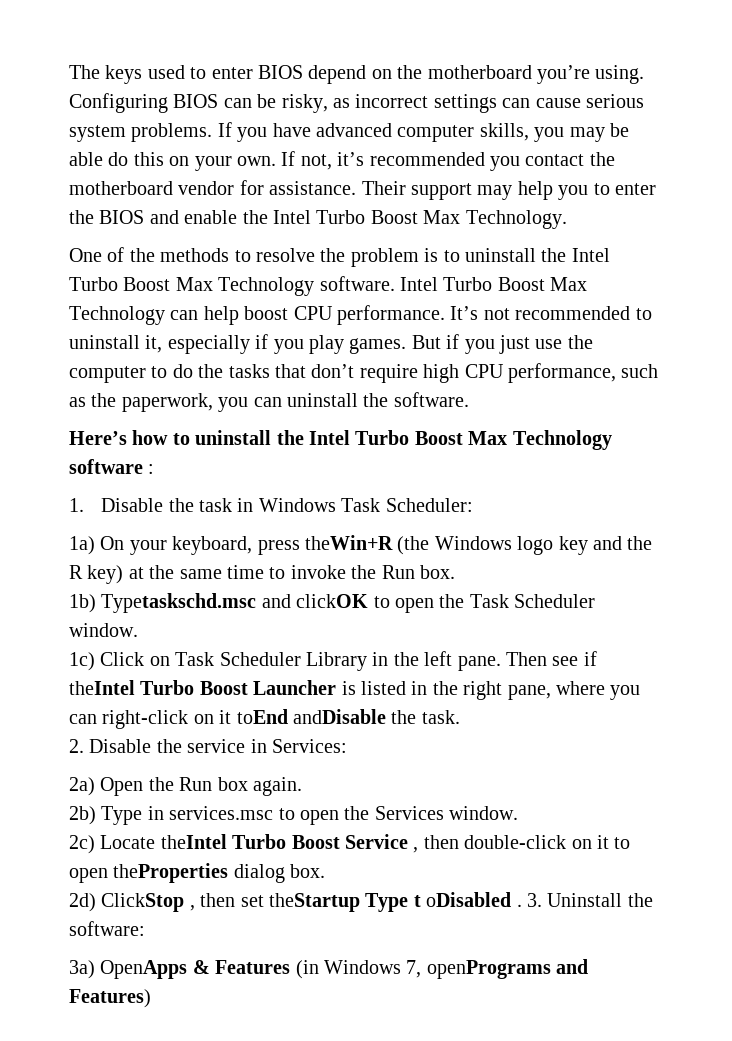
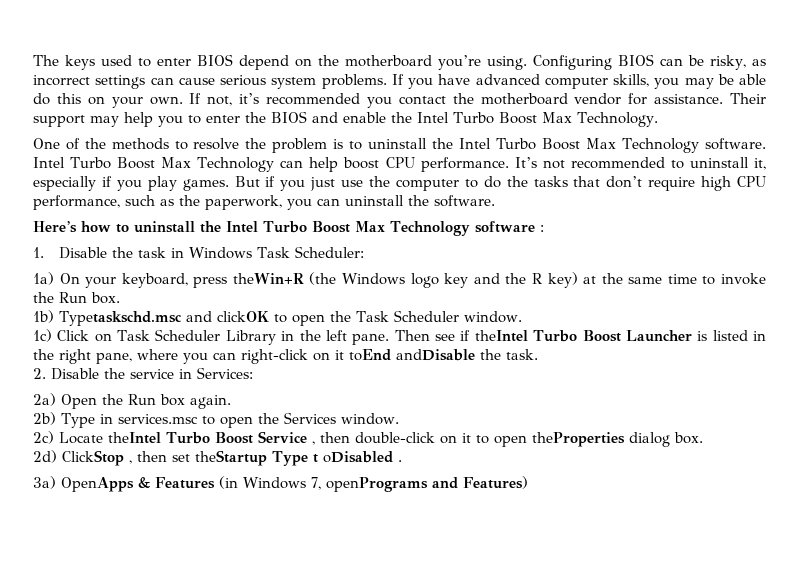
- 3. Uninstall the software:

